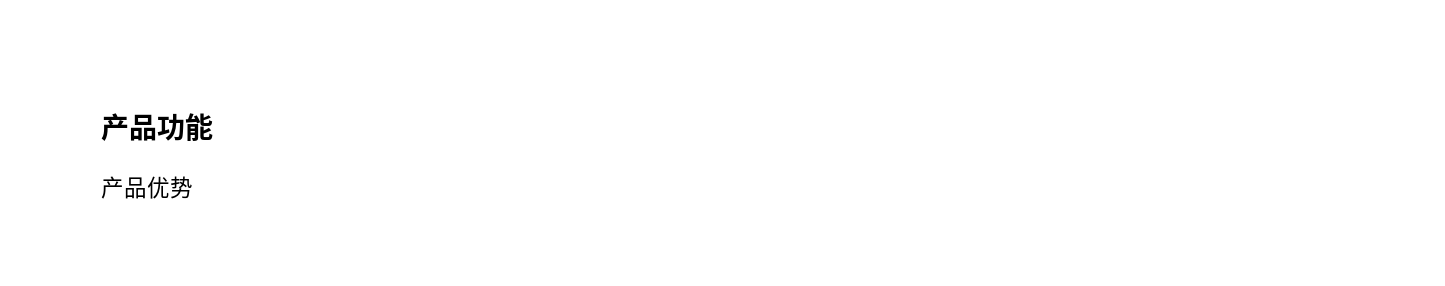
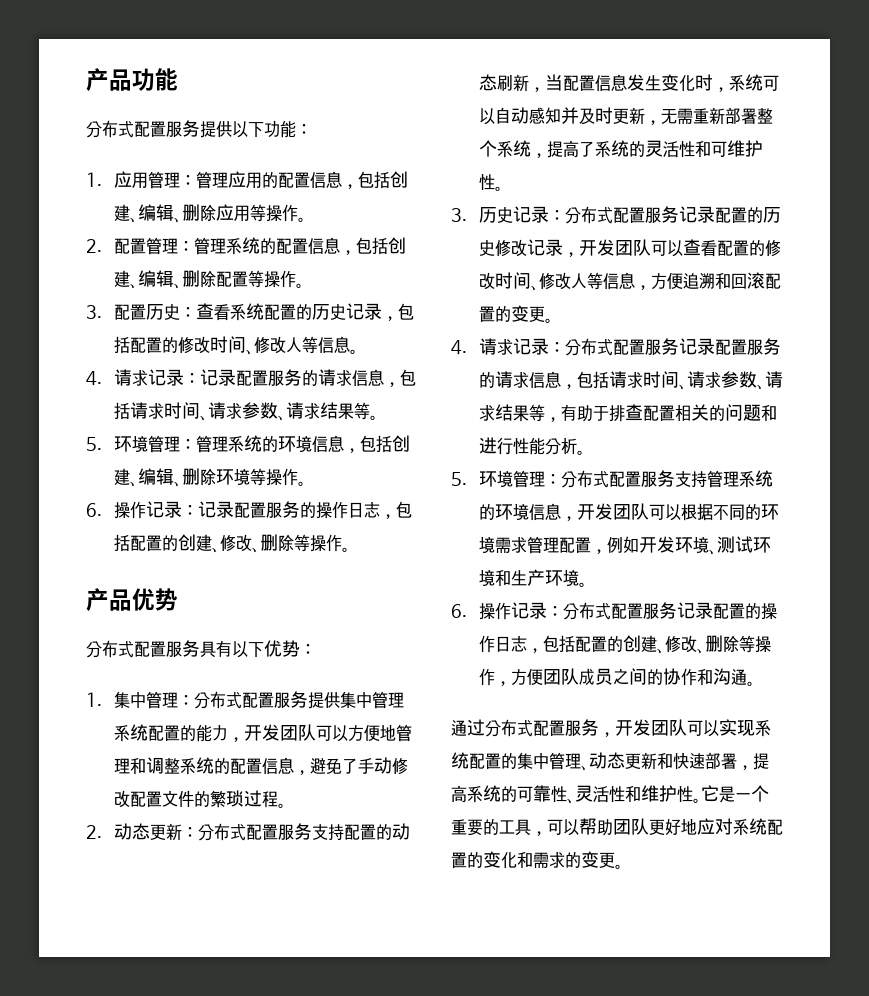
+ 分布式配置服务提供以下功能：
+ 1.应用管理：管理应用的配置信息，包括创建、编辑、删除应用等操作。
+ 2.配置管理：管理系统的配置信息，包括创建、编辑、删除配置等操作。
+ 3.配置历史：查看系统配置的历史记录，包括配置的修改时间、修改人等信息。
+ 4.请求记录：记录配置服务的请求信息，包括请求时间、请求参数、请求结果等。
+ 5.环境管理：管理系统的环境信息，包括创建、编辑、删除环境等操作。
+ 6.操作记录：记录配置服务的操作日志，包括配置的创建、修改、删除等操作。
  产品优势
+ 分布式配置服务具有以下优势：
+ 1.集中管理：分布式配置服务提供集中管理系统配置的能力，开发团队可以方便地管理和调整系统的配置信息，避免了手动修改配置文件的繁琐过程。
+ 2.动态更新：分布式配置服务支持配置的动态刷新，当配置信息发生变化时，系统可以自动感知并及时更新，无需重新部署整个系统，提高了系统的灵活性和可维护性。
+ 3.历史记录：分布式配置服务记录配置的历史修改记录，开发团队可以查看配置的修改时间、修改人等信息，方便追溯和回滚配置的变更。
+ 4.请求记录：分布式配置服务记录配置服务的请求信息，包括请求时间、请求参数、请求结果等，有助于排查配置相关的问题和进行性能分析。
+ 5.环境管理：分布式配置服务支持管理系统的环境信息，开发团队可以根据不同的环境需求管理配置，例如开发环境、测试环境和生产环境。
+ 6.操作记录：分布式配置服务记录配置的操作日志，包括配置的创建、修改、删除等操作，方便团队成员之间的协作和沟通。
+ 通过分布式配置服务，开发团队可以实现系统配置的集中管理、动态更新和快速部署，提高系统的可靠性、灵活性和维护性。它是一个重要的工具，可以帮助团队更好地应对系统配置的变化和需求的变更。

